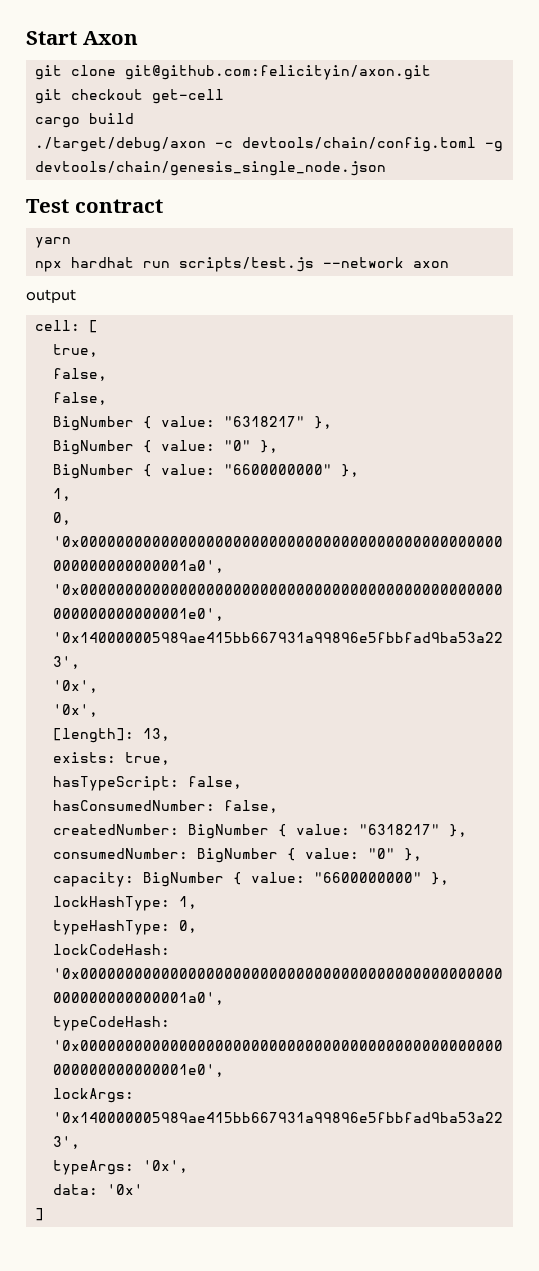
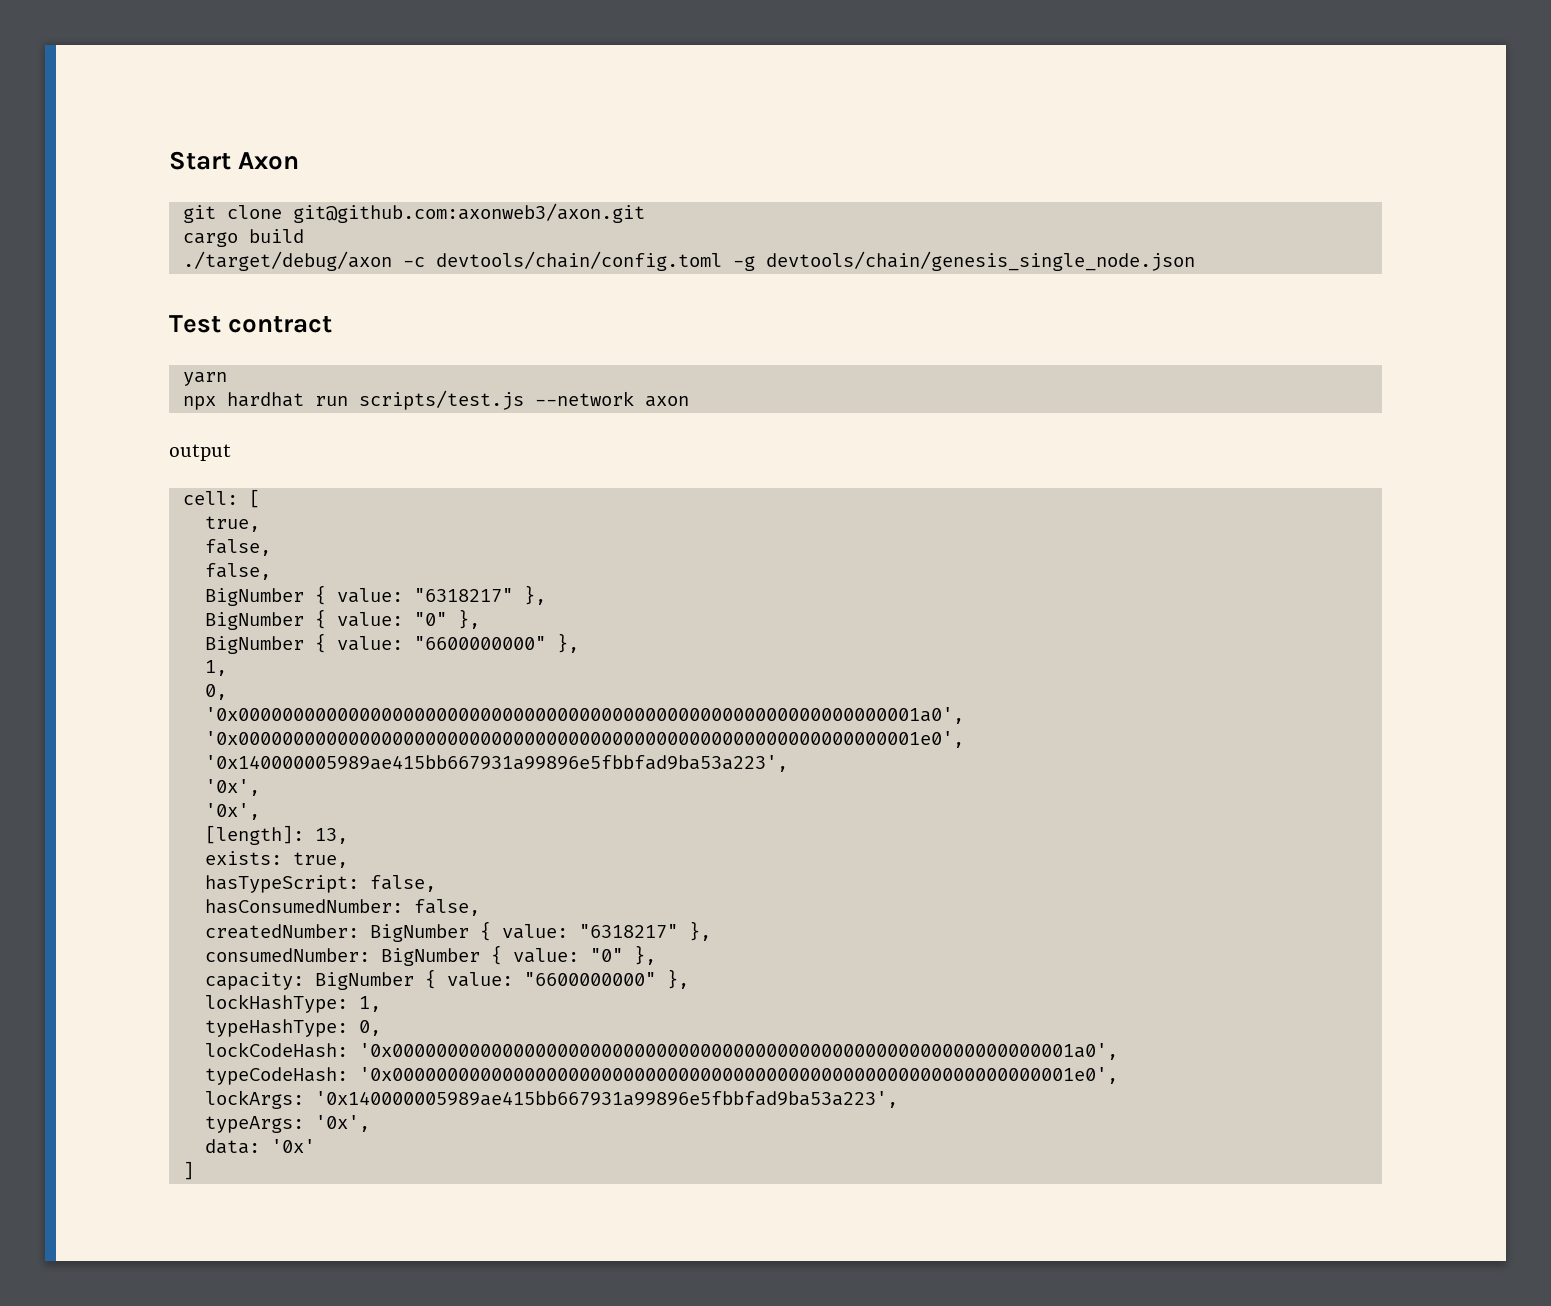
- git clone git@github.com:felicityin/axon.git
- git checkout get-cell
+ git clone git@github.com:axonweb3/axon.git

